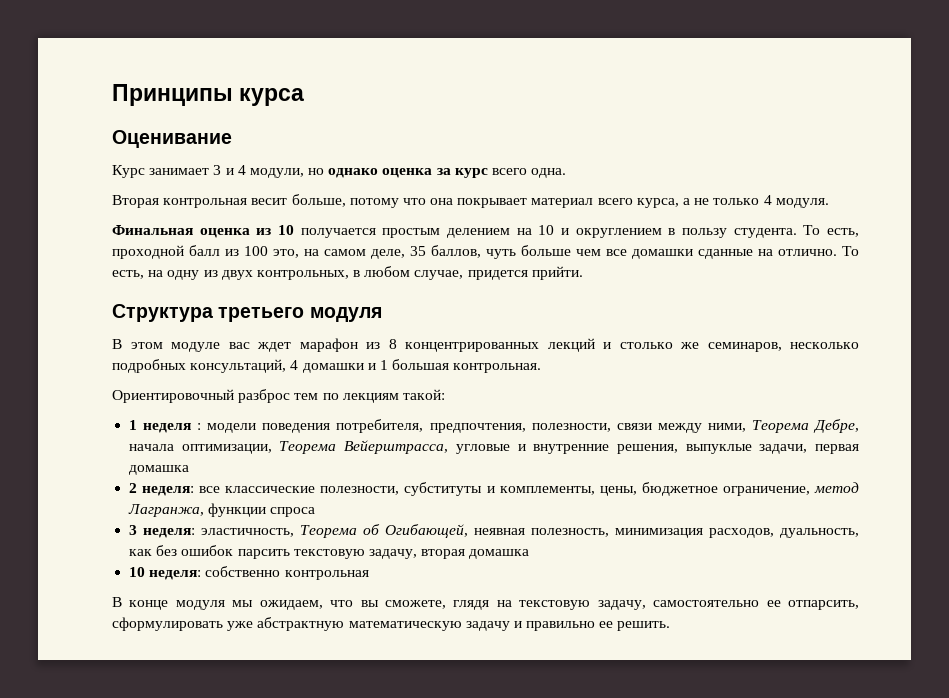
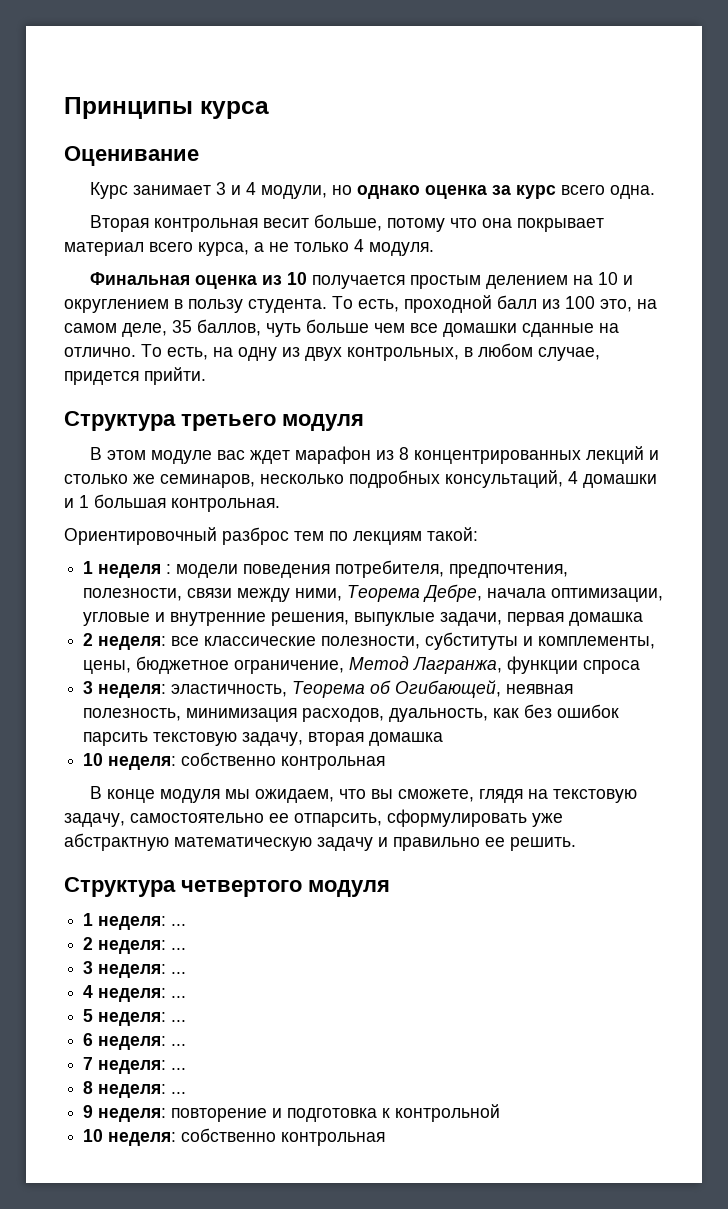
- 1 неделя : модели поведения потребителя, предпочтения, полезности, связи между ними, Теорема Дебре, начала оптимизации, Теорема Вейерштрасса, угловые и внутренние решения, выпуклые задачи, первая домашка
+ 1 неделя : модели поведения потребителя, предпочтения, полезности, связи между ними, Теорема Дебре, начала оптимизации, угловые и внутренние решения, выпуклые задачи, первая домашка
- 2 неделя: все классические полезности, субституты и комплементы, цены, бюджетное ограничение, метод Лагранжа, функции спроса
+ 2 неделя: все классические полезности, субституты и комплементы, цены, бюджетное ограничение, Метод Лагранжа, функции спроса
+ Структура четвертого модуля
+ 1 неделя: ...
+ 2 неделя: ...
+ 3 неделя: ...
+ 4 неделя: ...
+ 5 неделя: ...
+ 6 неделя: ...
+ 7 неделя: ...
+ 8 неделя: ...
+ 9 неделя: повторение и подготовка к контрольной
+ 10 неделя: собственно контрольная

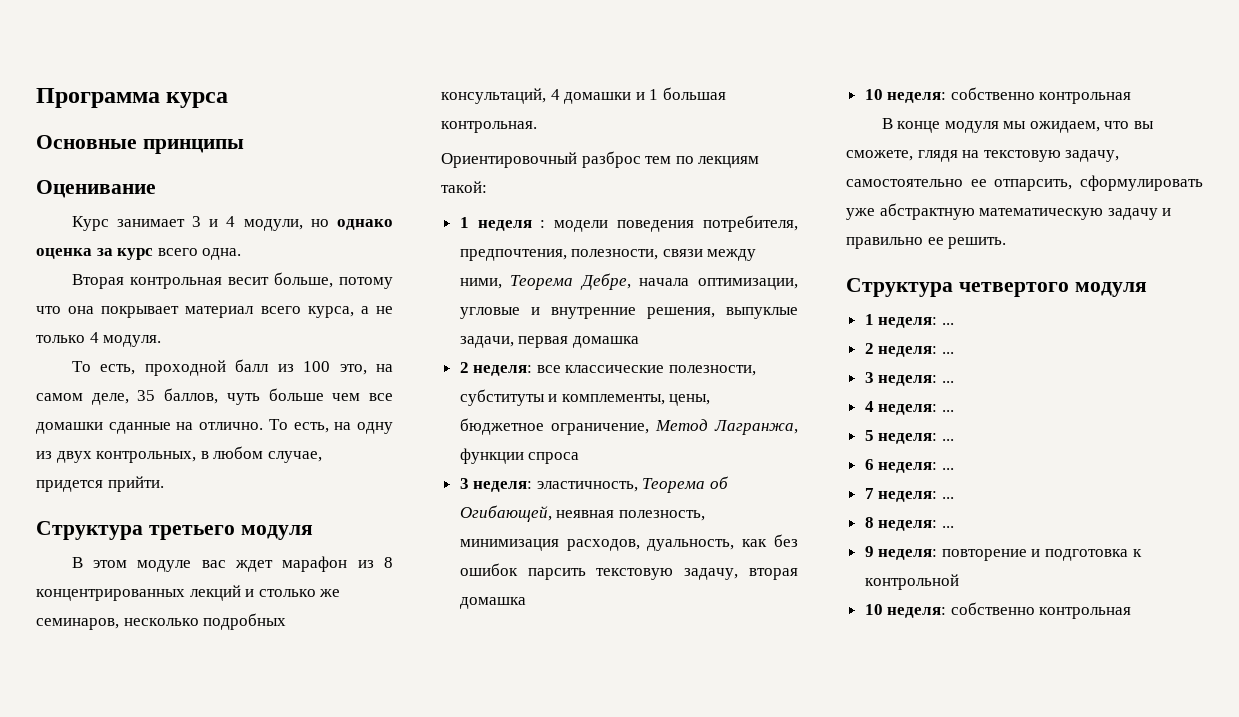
- Принципы курса
+ Программа курса
+ Основные принципы
- Финальная оценка из 10 получается простым делением на 10 и округлением в пользу студента.

